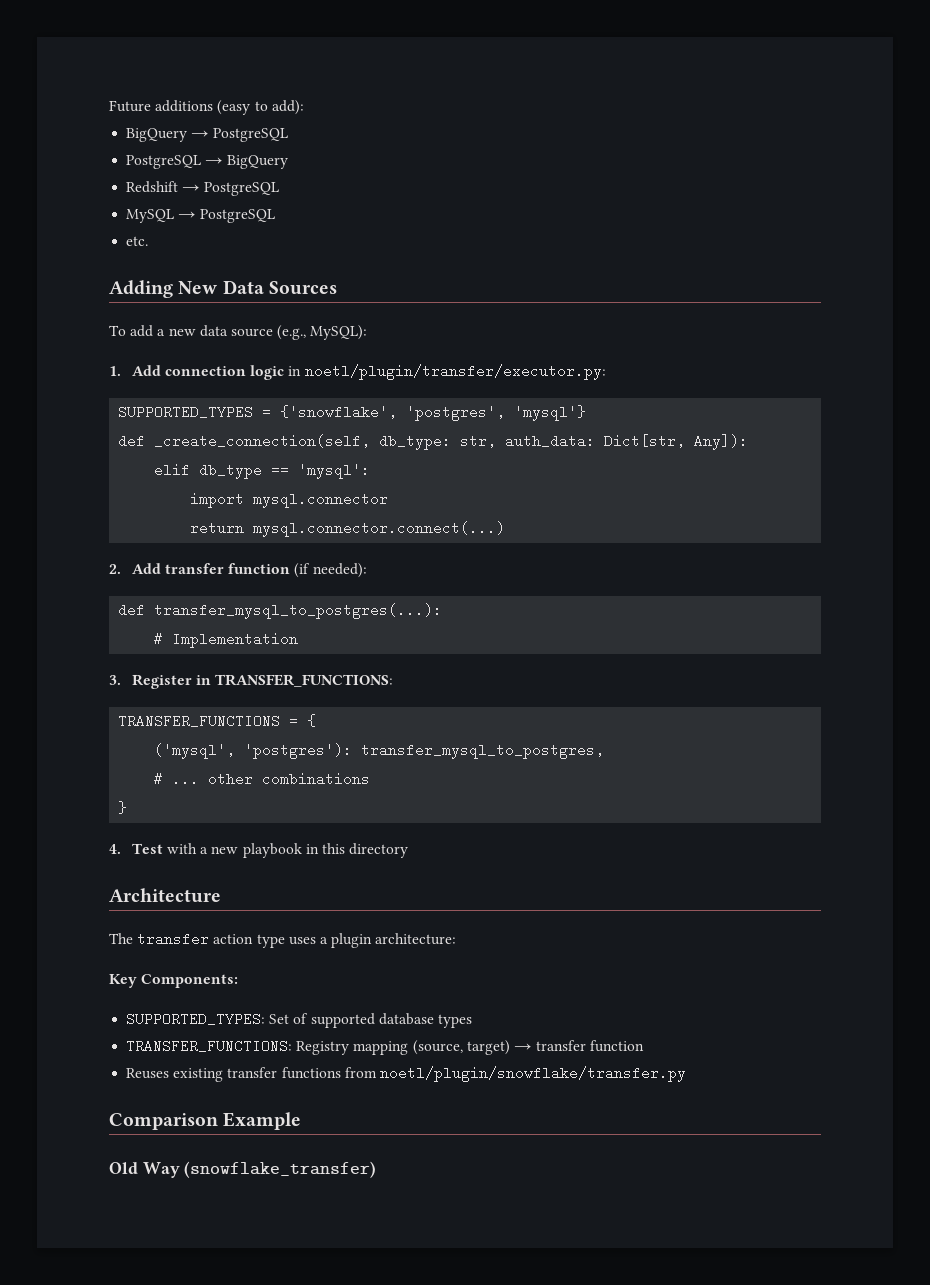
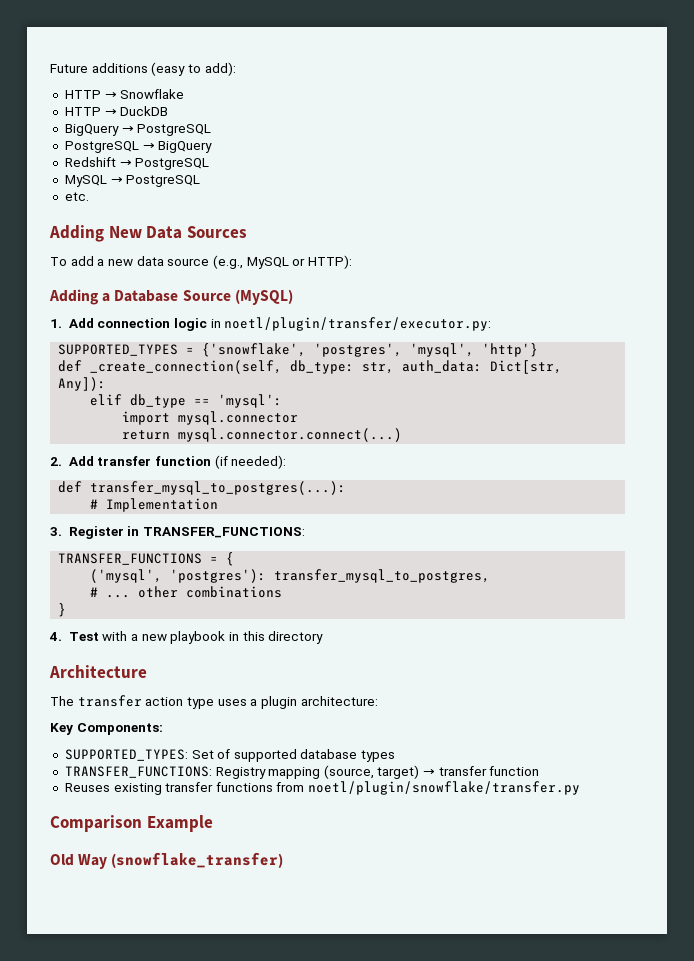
+ HTTP → Snowflake
+ HTTP → DuckDB
- To add a new data source (e.g., MySQL):
+ To add a new data source (e.g., MySQL or HTTP):
+ Adding a Database Source (MySQL)
- SUPPORTED_TYPES = {'snowflake', 'postgres', 'mysql'}
+ SUPPORTED_TYPES = {'snowflake', 'postgres', 'mysql', 'http'}

